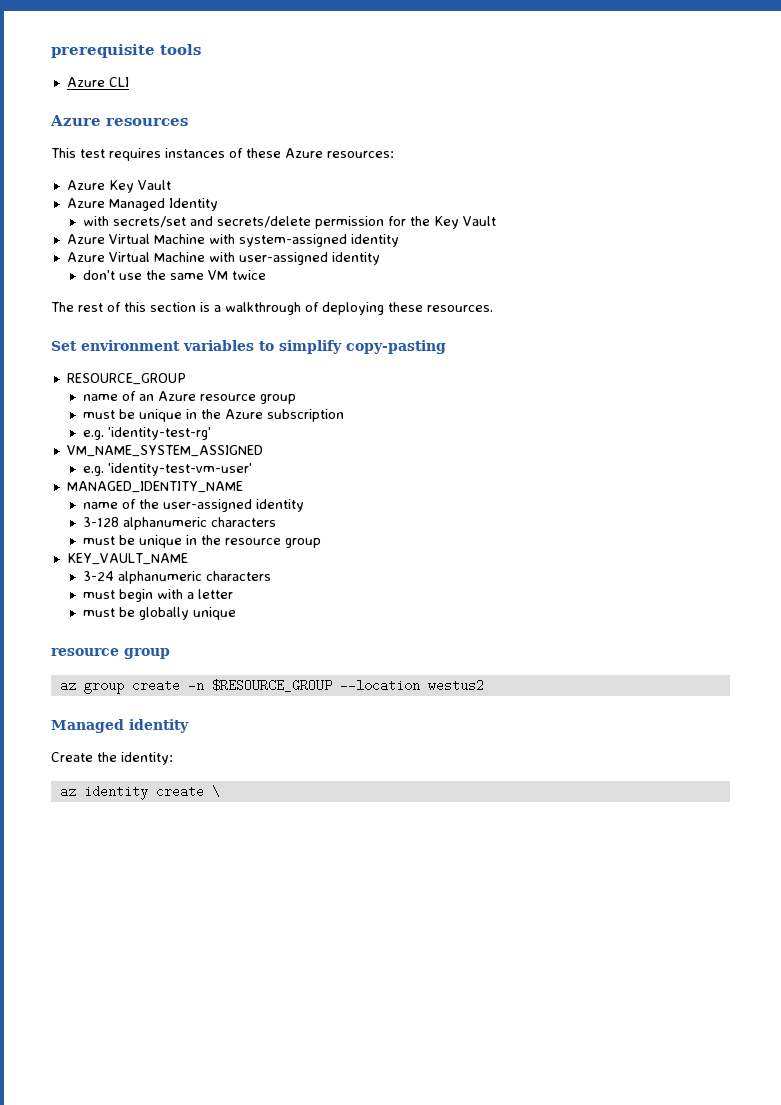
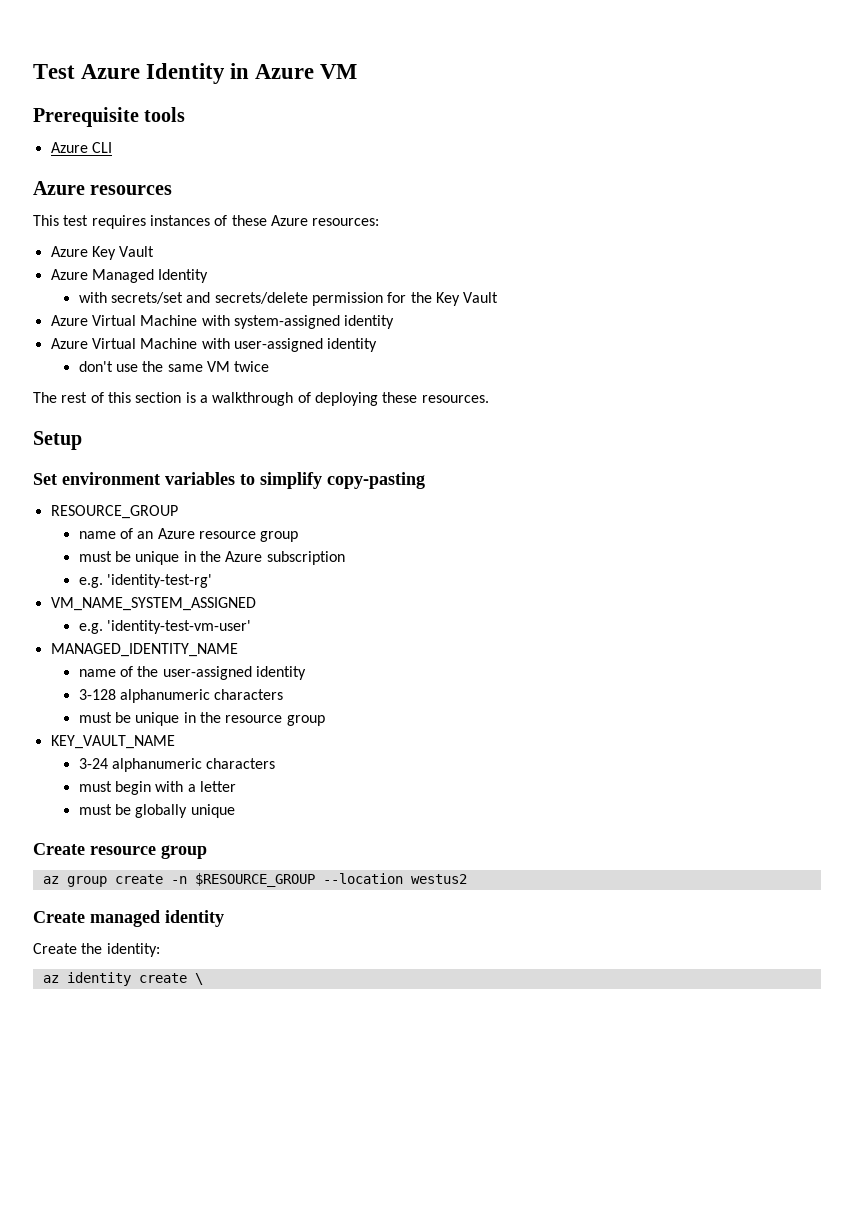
- prerequisite tools
+ Test Azure Identity in Azure VM
+ Prerequisite tools
+ Setup
  must be globally unique
- resource group
+ Create resource group
- Managed identity
+ Create managed identity

